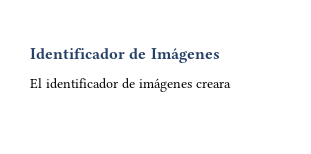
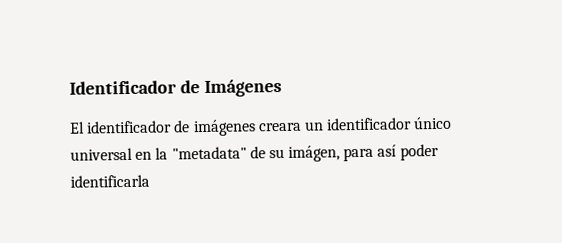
- El identificador de imágenes creara
+ El identificador de imágenes creara un identificador único universal en la "metadata" de su imágen, para así poder identificarla

